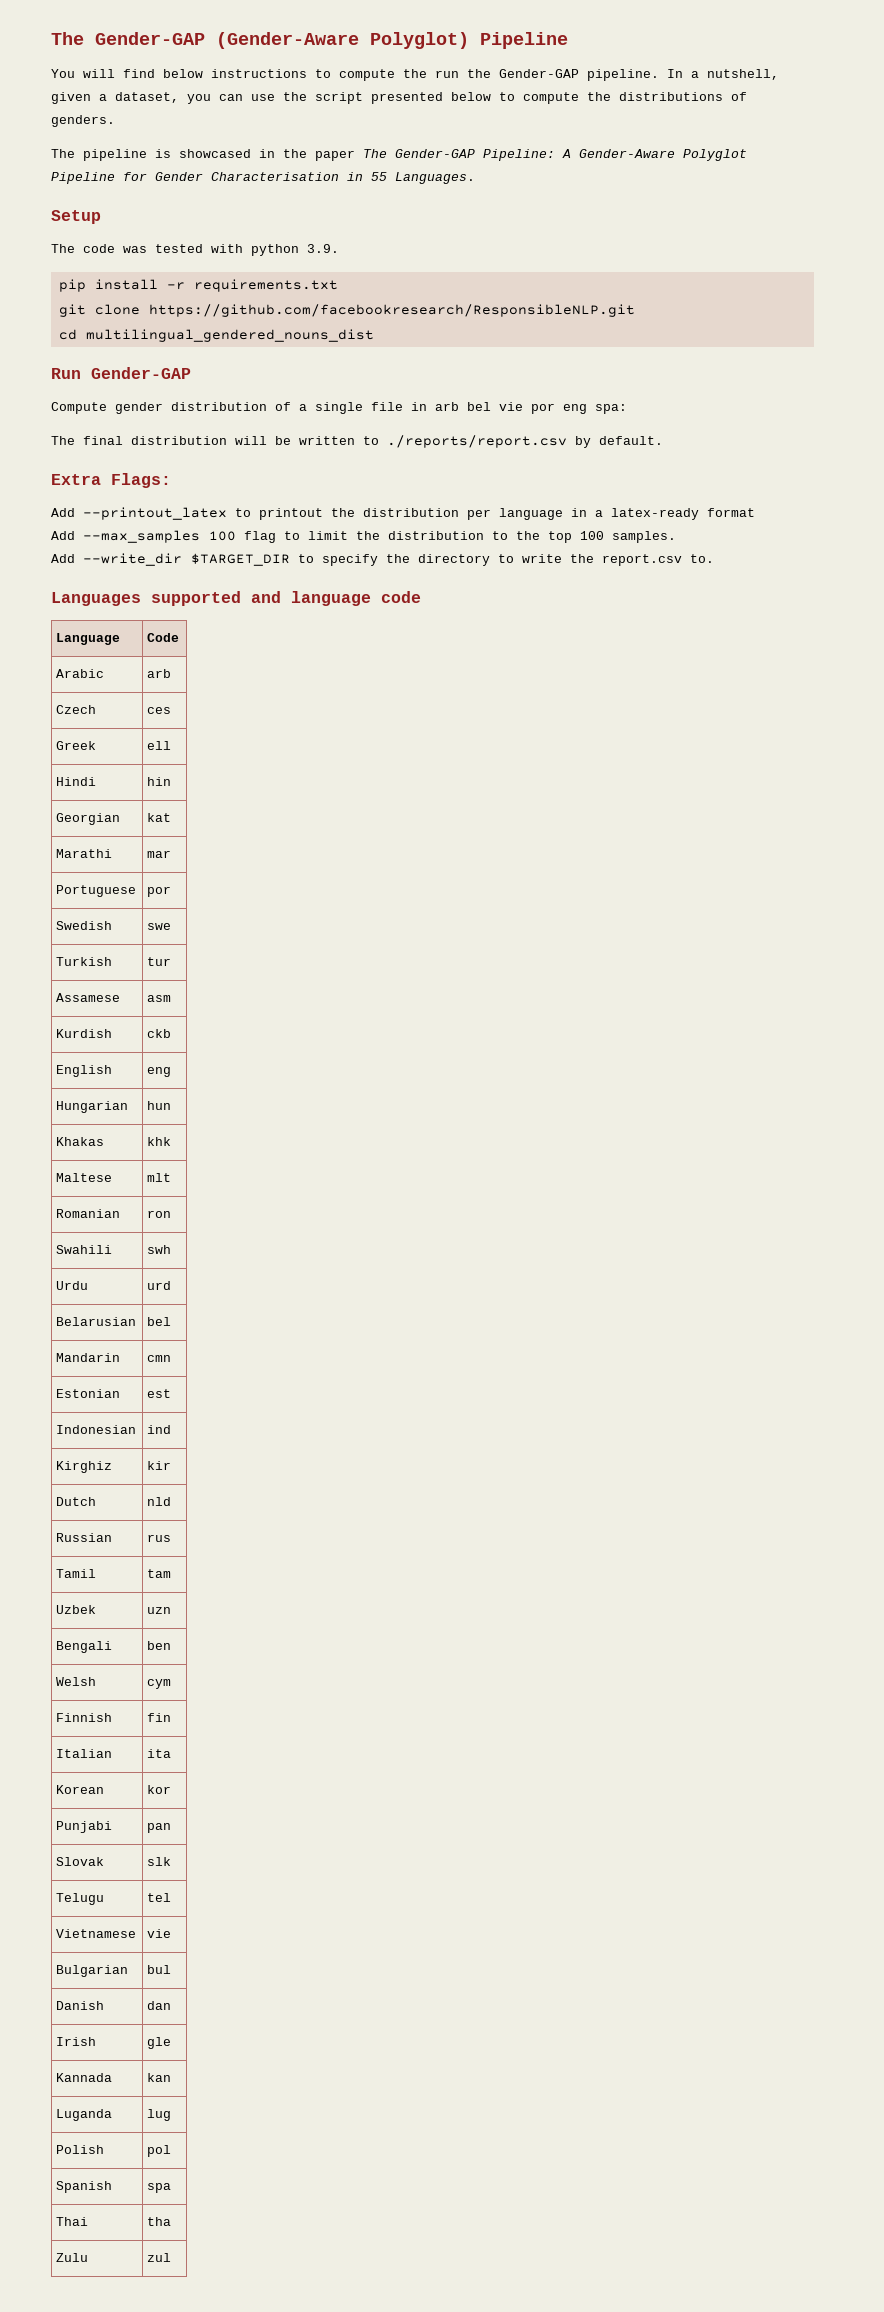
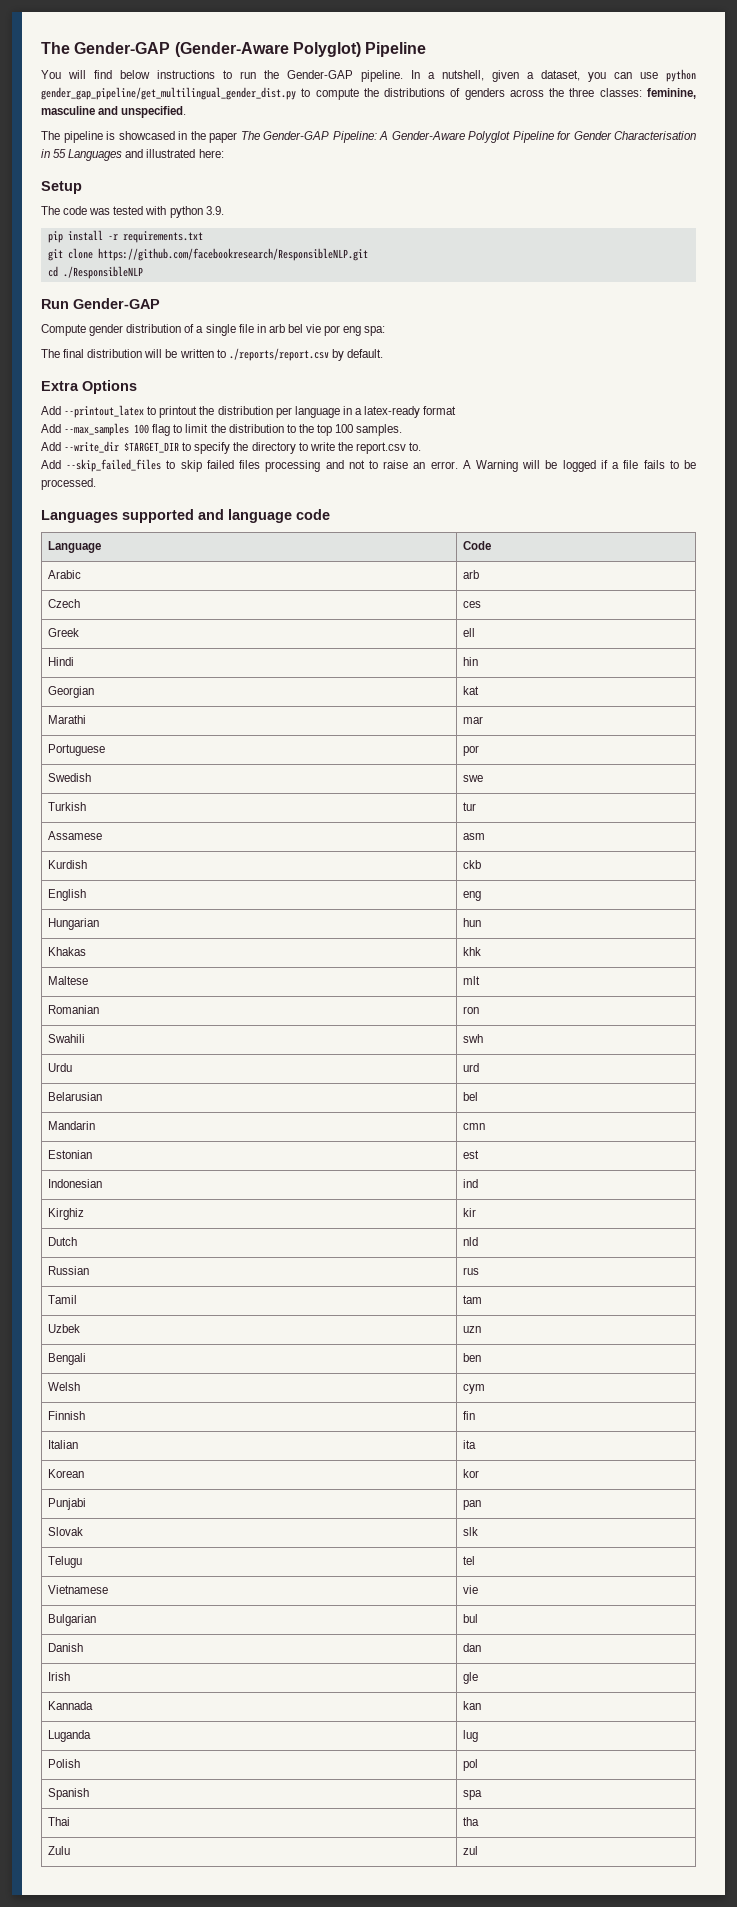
- You will find below instructions to compute the run the Gender-GAP pipeline.
+ You will find below instructions to run the Gender-GAP pipeline.
- In a nutshell, given a dataset, you can use the script presented below to compute the distributions of genders.
+ In a nutshell, given a dataset, you can use python gender_gap_pipeline/get_multilingual_gender_dist.py to compute the distributions of genders across the three classes: feminine, masculine and unspecified.
- The pipeline is showcased in the paper The Gender-GAP Pipeline: A Gender-Aware Polyglot Pipeline for Gender Characterisation in 55 Languages.
+ The pipeline is showcased in the paper The Gender-GAP Pipeline: A Gender-Aware Polyglot Pipeline for Gender Characterisation in 55 Languages and illustrated here:
- cd multilingual_gendered_nouns_dist
+ cd ./ResponsibleNLP
- Extra Flags:
+ Extra Options
+ Add --skip_failed_files to skip failed files processing and not to raise an error. A Warning will be logged if a file fails to be processed.

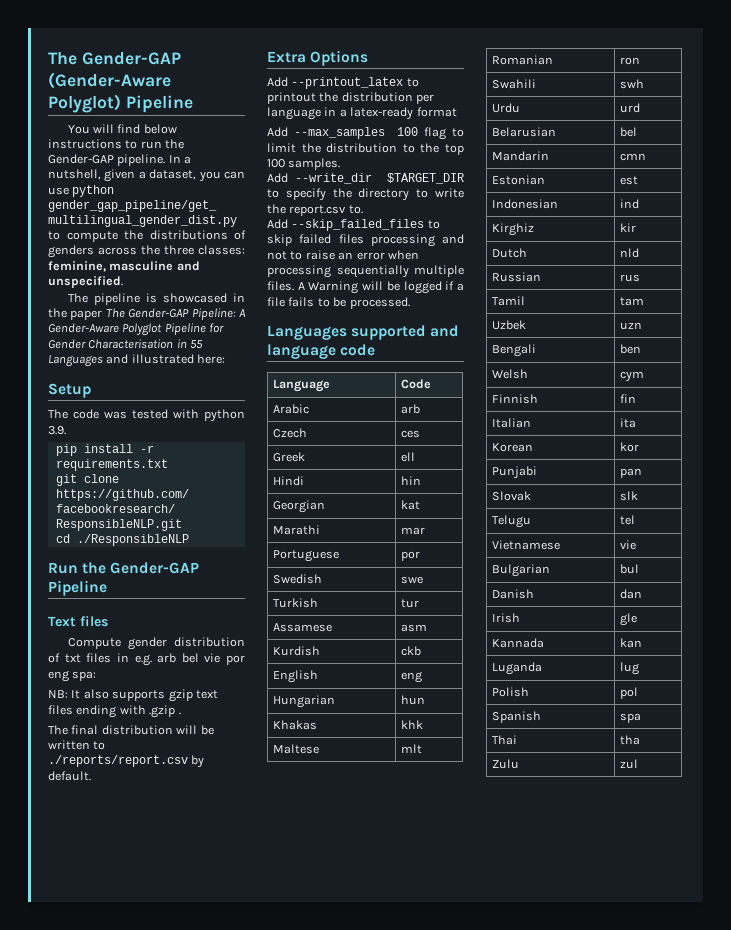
- Run Gender-GAP
+ Run the Gender-GAP Pipeline
+ Text files
- Compute gender distribution of a single file in arb bel vie por eng spa:
+ Compute gender distribution of txt files in e.g. arb bel vie por eng spa:
+ NB: It also supports gzip text files ending with .gzip .
- Add --skip_failed_files to skip failed files processing and not to raise an error.
+ Add --skip_failed_files to skip failed files processing and not to raise an error when processing sequentially multiple files.

